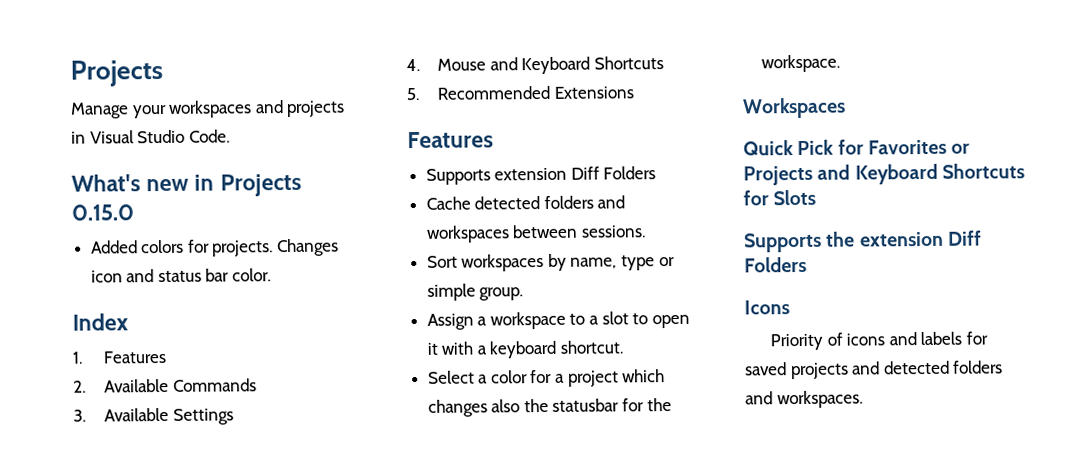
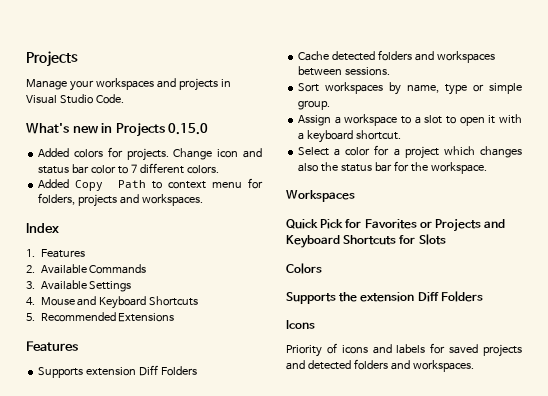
- Changes icon and status bar color.
+ Change icon and status bar color to 7 different colors.
+ Added Copy Path to context menu for folders, projects and workspaces.
- Select a color for a project which changes also the statusbar for the workspace.
+ Select a color for a project which changes also the status bar for the workspace.
+ Colors

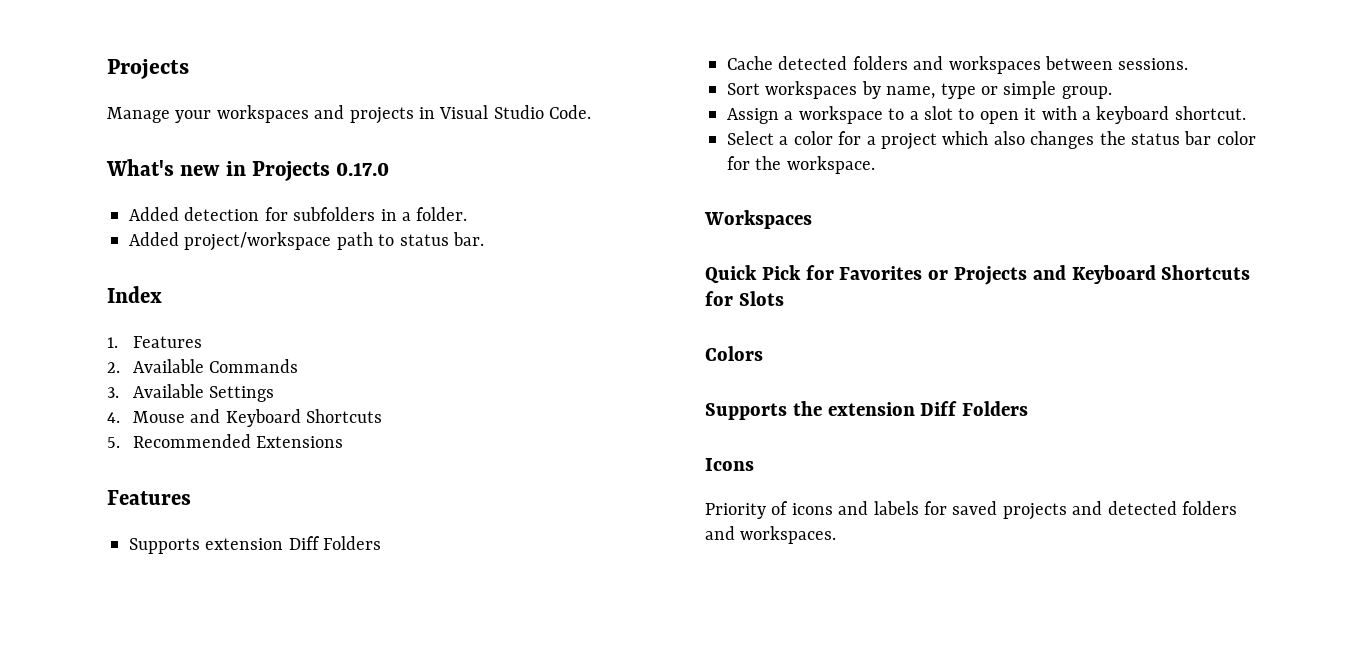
- What's new in Projects 0.15.0
- Added colors for projects. Change icon and status bar color to 7 different colors.
- Added Copy Path to context menu for folders, projects and workspaces.
+ What's new in Projects 0.17.0
+ Added detection for subfolders in a folder.
+ Added project/workspace path to status bar.
- Select a color for a project which changes also the status bar for the workspace.
+ Select a color for a project which also changes the status bar color for the workspace.

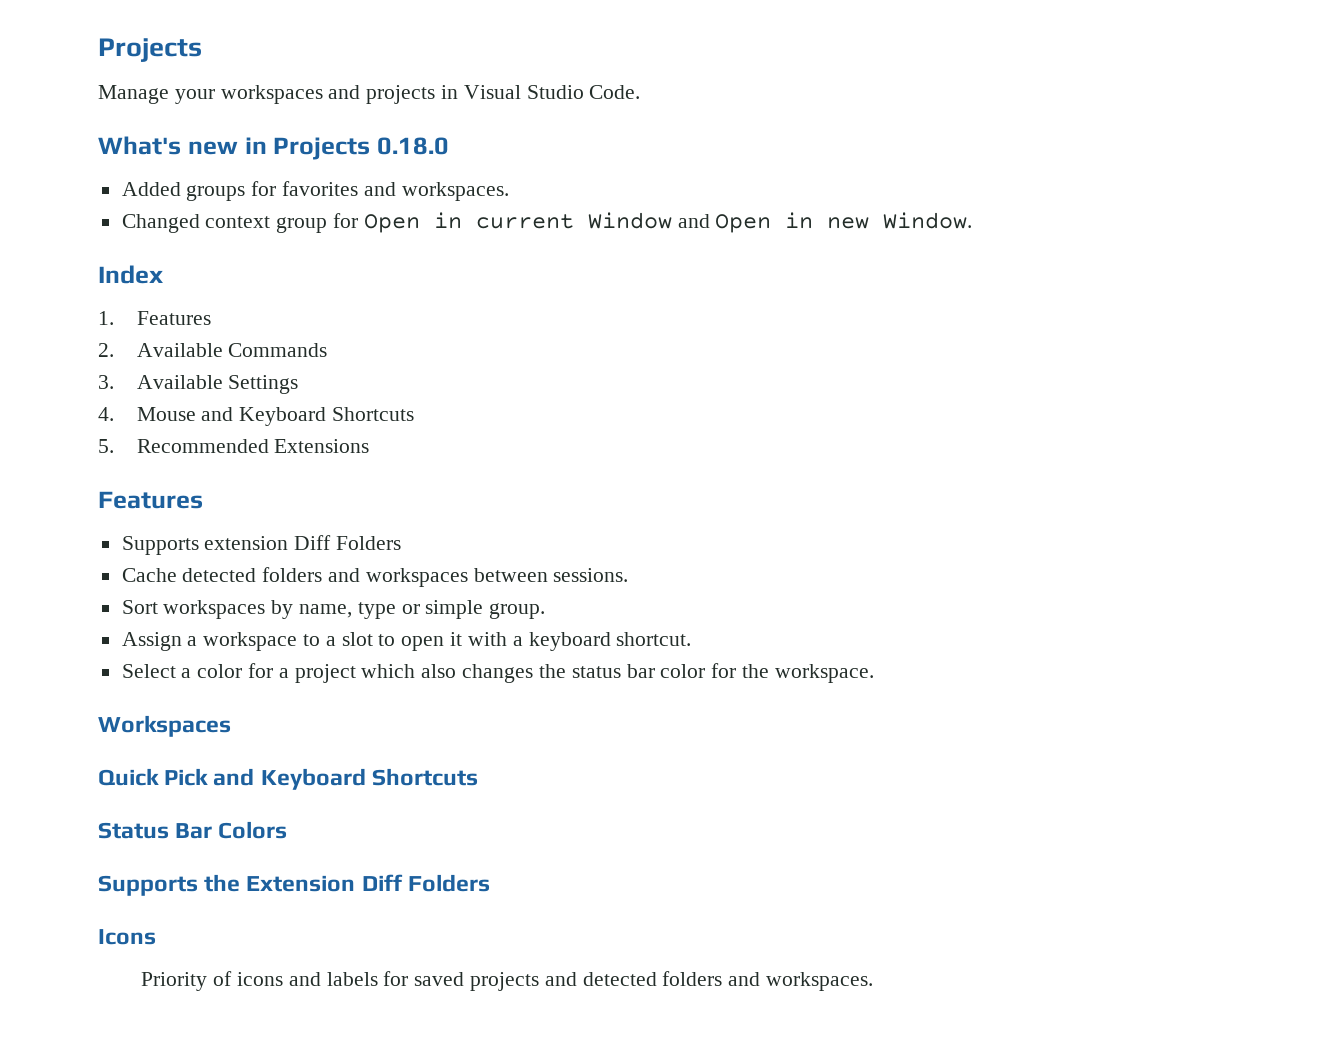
- What's new in Projects 0.17.0
- Added detection for subfolders in a folder.
- Added project/workspace path to status bar.
+ What's new in Projects 0.18.0
+ Added groups for favorites and workspaces.
+ Changed context group for Open in current Window and Open in new Window.
- Quick Pick for Favorites or Projects and Keyboard Shortcuts for Slots
- Colors
+ Quick Pick and Keyboard Shortcuts
+ Status Bar Colors
- Supports the extension Diff Folders
+ Supports the Extension Diff Folders

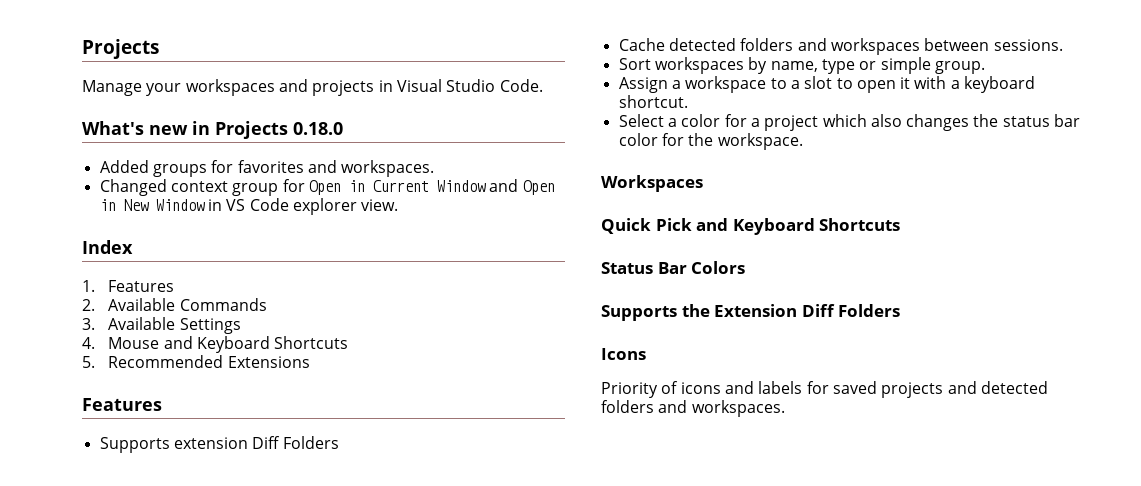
- Changed context group for Open in current Window and Open in new Window.
+ Changed context group for Open in Current Window and Open in New Window in VS Code explorer view.

